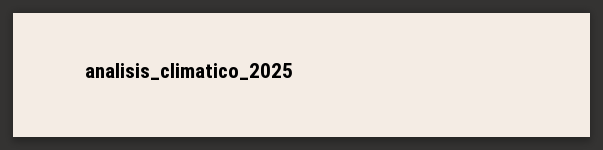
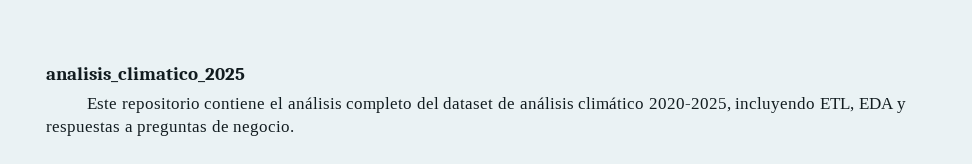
+ Este repositorio contiene el análisis completo del dataset de análisis climático 2020-2025, incluyendo ETL, EDA y respuestas a preguntas de negocio.

